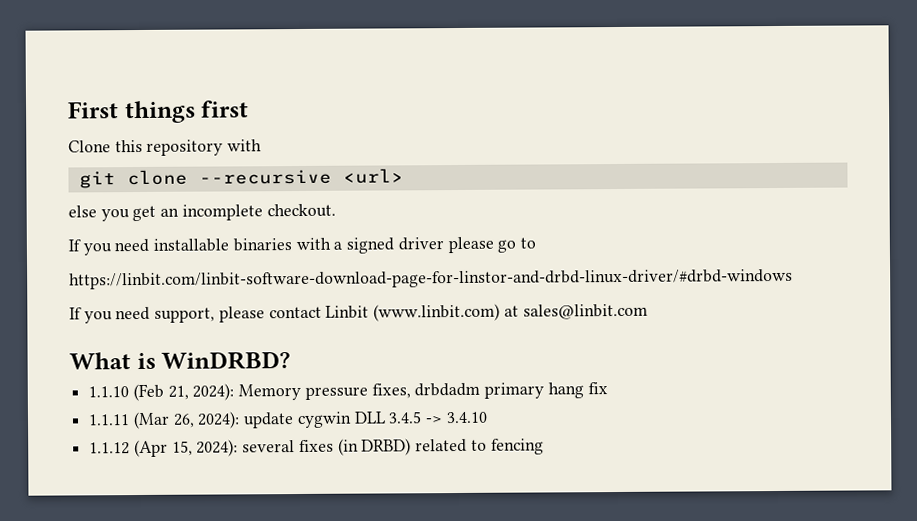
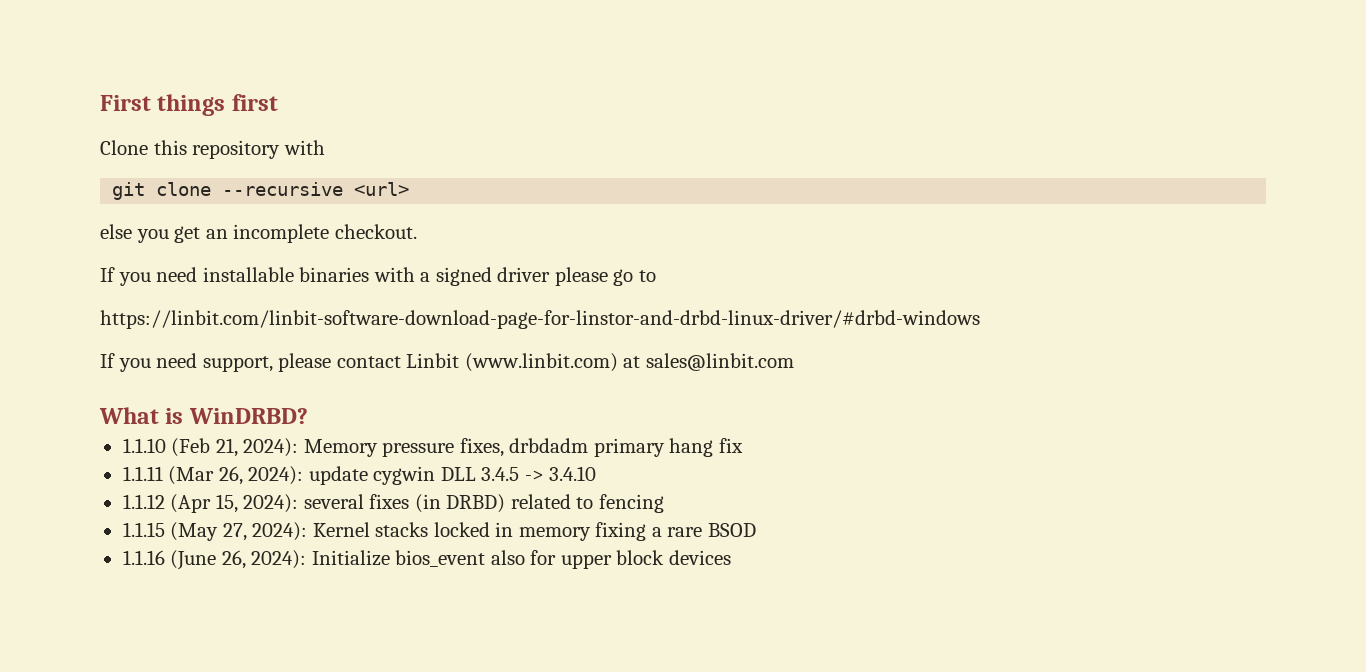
+ 1.1.15 (May 27, 2024): Kernel stacks locked in memory fixing a rare BSOD
+ 1.1.16 (June 26, 2024): Initialize bios_event also for upper block devices

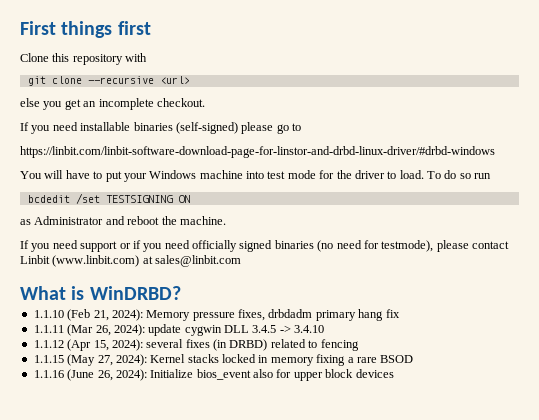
- If you need installable binaries with a signed driver please go to
+ If you need installable binaries (self-signed) please go to
- If you need support, please contact Linbit (www.linbit.com) at sales@linbit.com
+ You will have to put your Windows machine into test mode for the driver to load. To do so run
+ bcdedit /set TESTSIGNING ON
+ as Administrator and reboot the machine.
+ If you need support or if you need officially signed binaries (no need for testmode), please contact Linbit (www.linbit.com) at sales@linbit.com

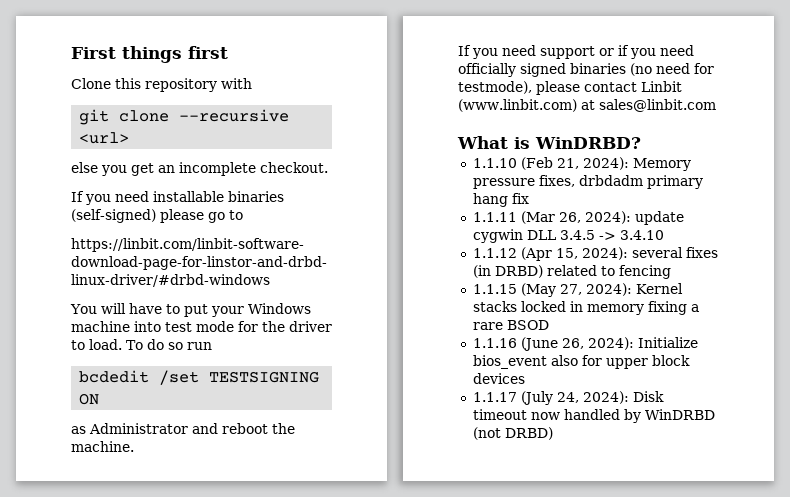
+ 1.1.17 (July 24, 2024): Disk timeout now handled by WinDRBD (not DRBD)

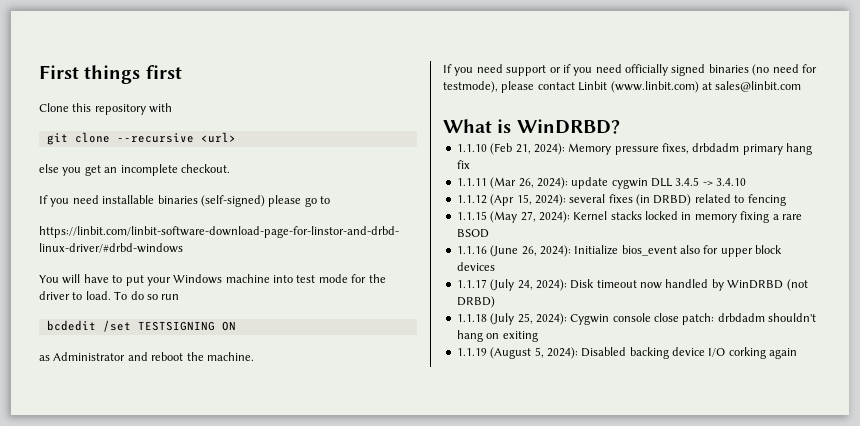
+ 1.1.18 (July 25, 2024): Cygwin console close patch: drbdadm shouldn't hang on exiting
+ 1.1.19 (August 5, 2024): Disabled backing device I/O corking again

